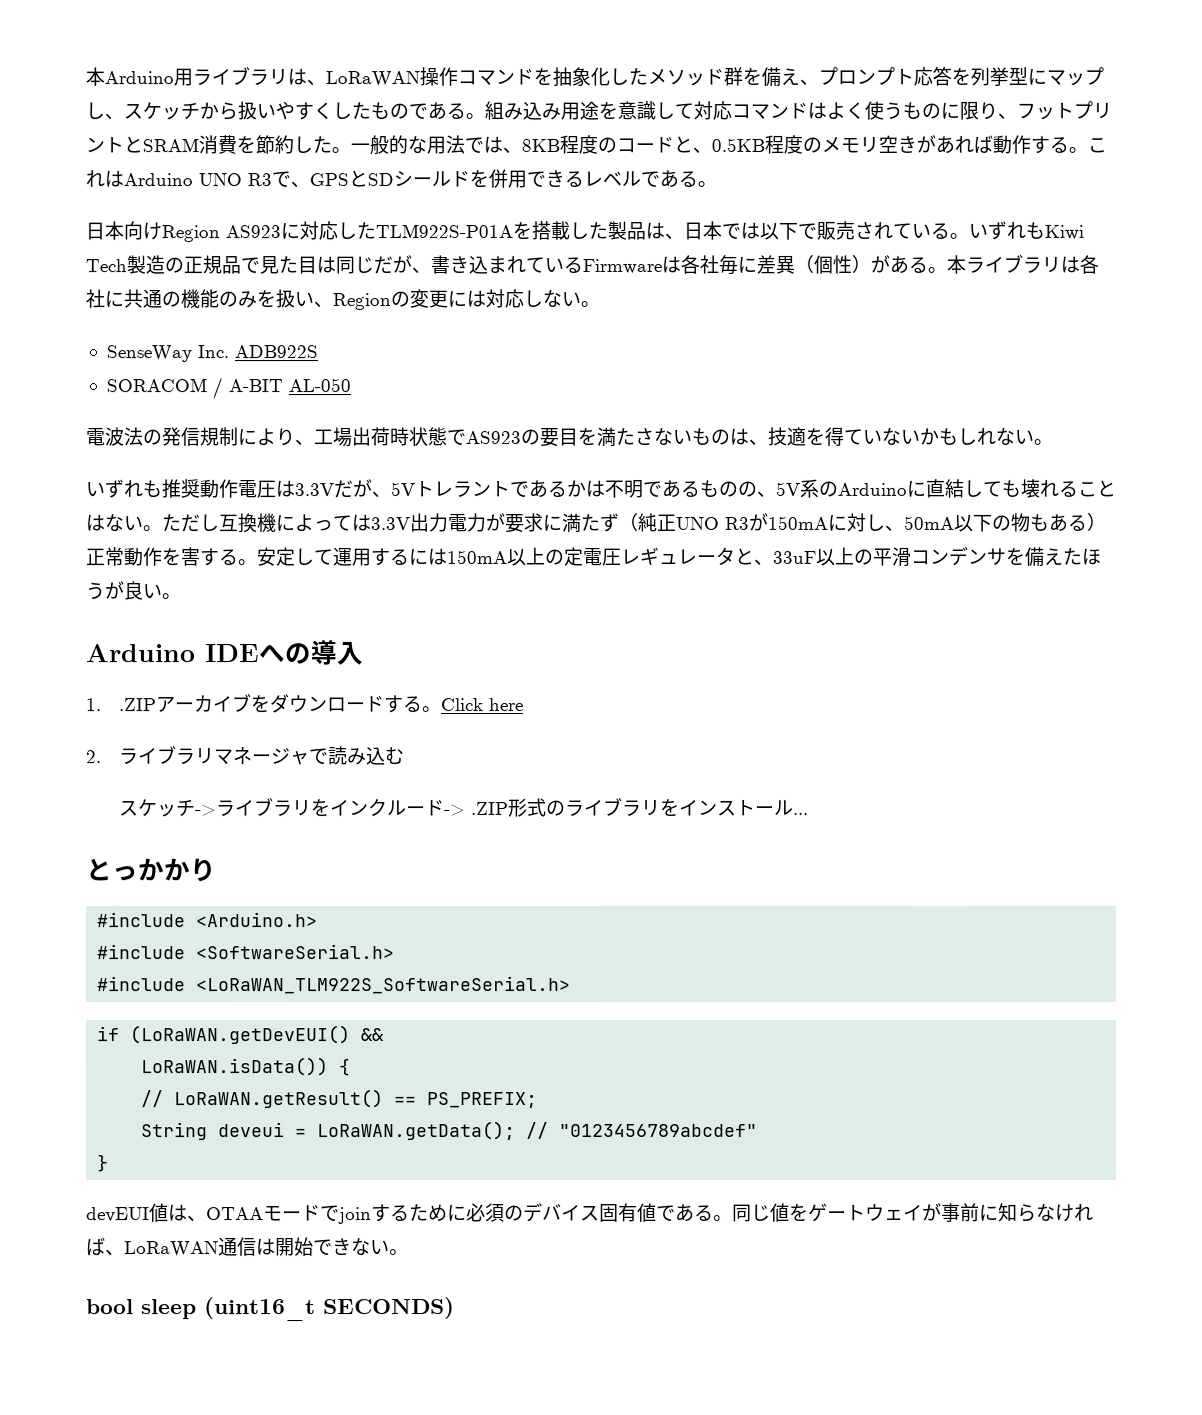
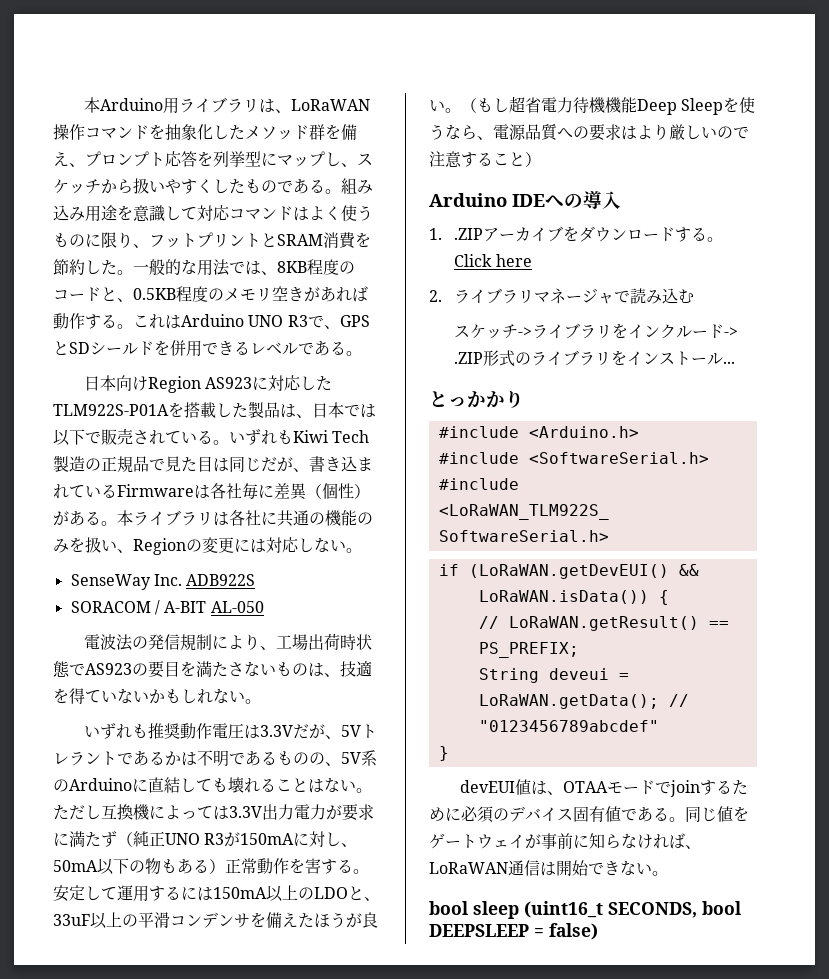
- 安定して運用するには150mA以上の定電圧レギュレータと、33uF以上の平滑コンデンサを備えたほうが良い。
+ 安定して運用するには150mA以上のLDOと、33uF以上の平滑コンデンサを備えたほうが良い。（もし超省電力待機機能Deep Sleepを使うなら、電源品質への要求はより厳しいので注意すること）
- bool sleep (uint16_t SECONDS)
+ bool sleep (uint16_t SECONDS, bool DEEPSLEEP = false)

